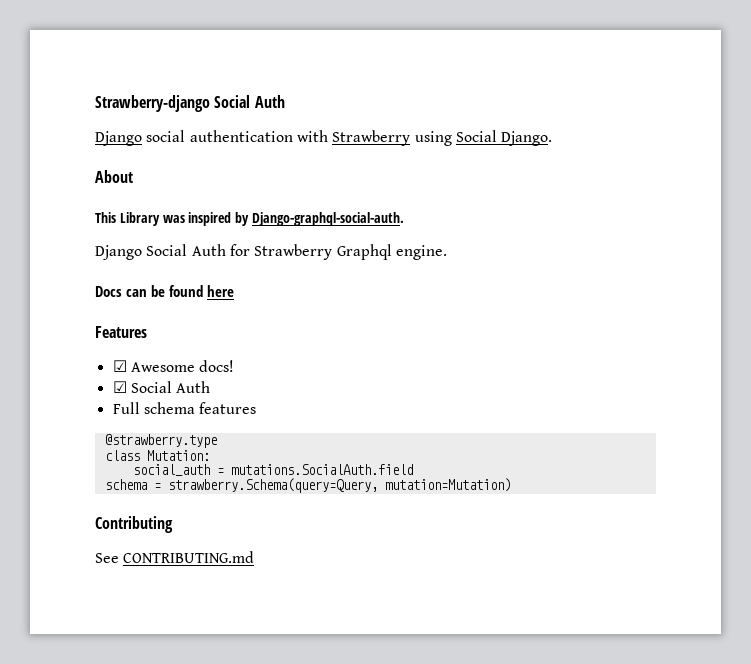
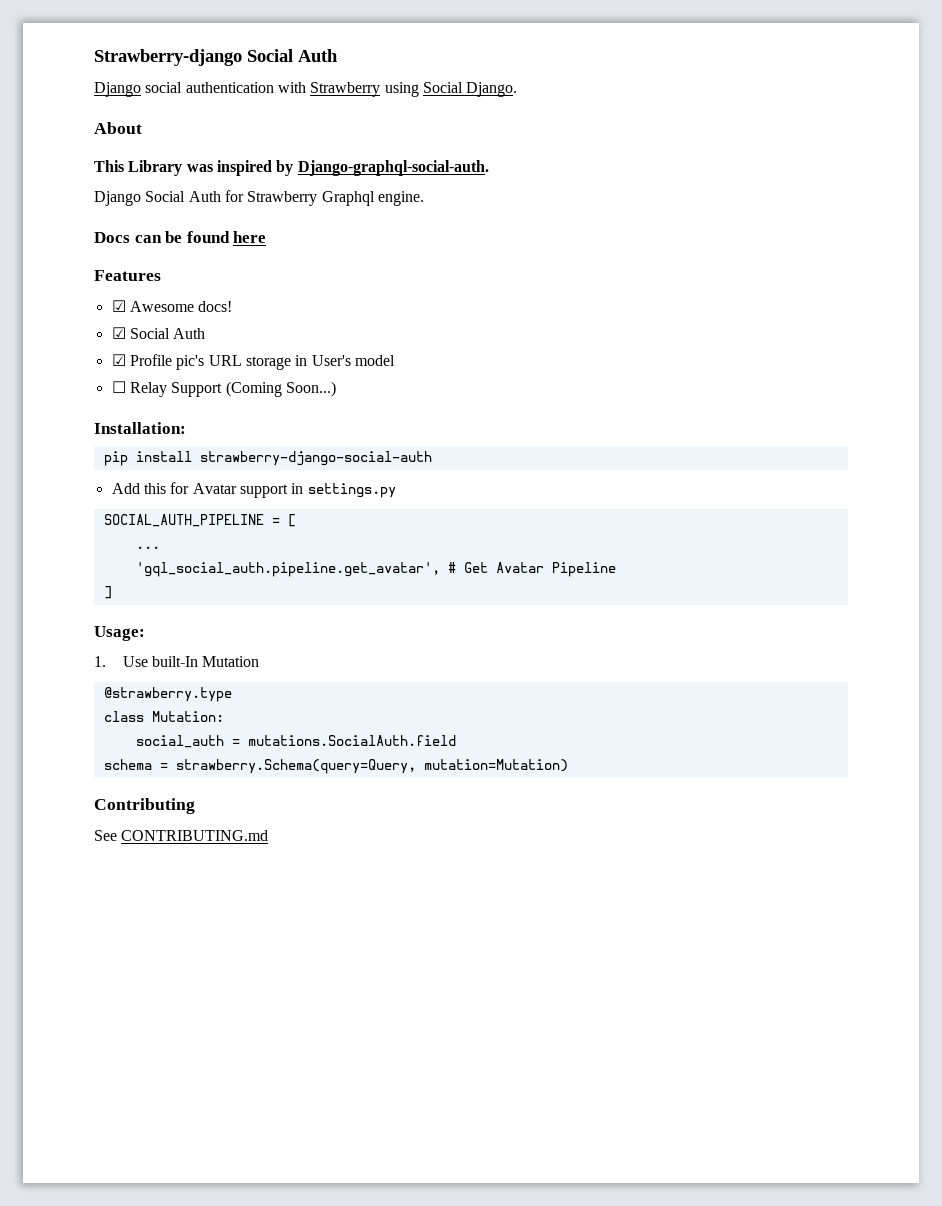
- Full schema features
+ ☑ Profile pic's URL storage in User's model
+ ☐ Relay Support (Coming Soon...)
+ Installation:
+ pip install strawberry-django-social-auth
+ Add this for Avatar support in settings.py
+ SOCIAL_AUTH_PIPELINE = [
+ ...
+ 'gql_social_auth.pipeline.get_avatar', # Get Avatar Pipeline
+ ]
+ Usage:
+ 1. Use built-In Mutation

